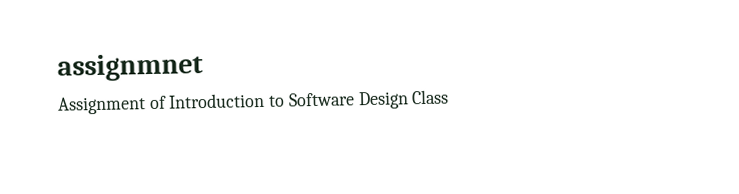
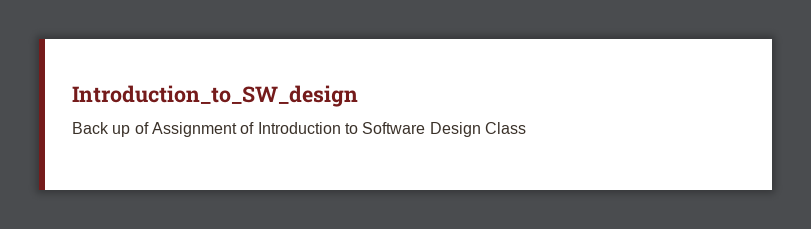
- assignmnet
- Assignment of Introduction to Software Design Class
+ Introduction_to_SW_design
+ Back up of Assignment of Introduction to Software Design Class

